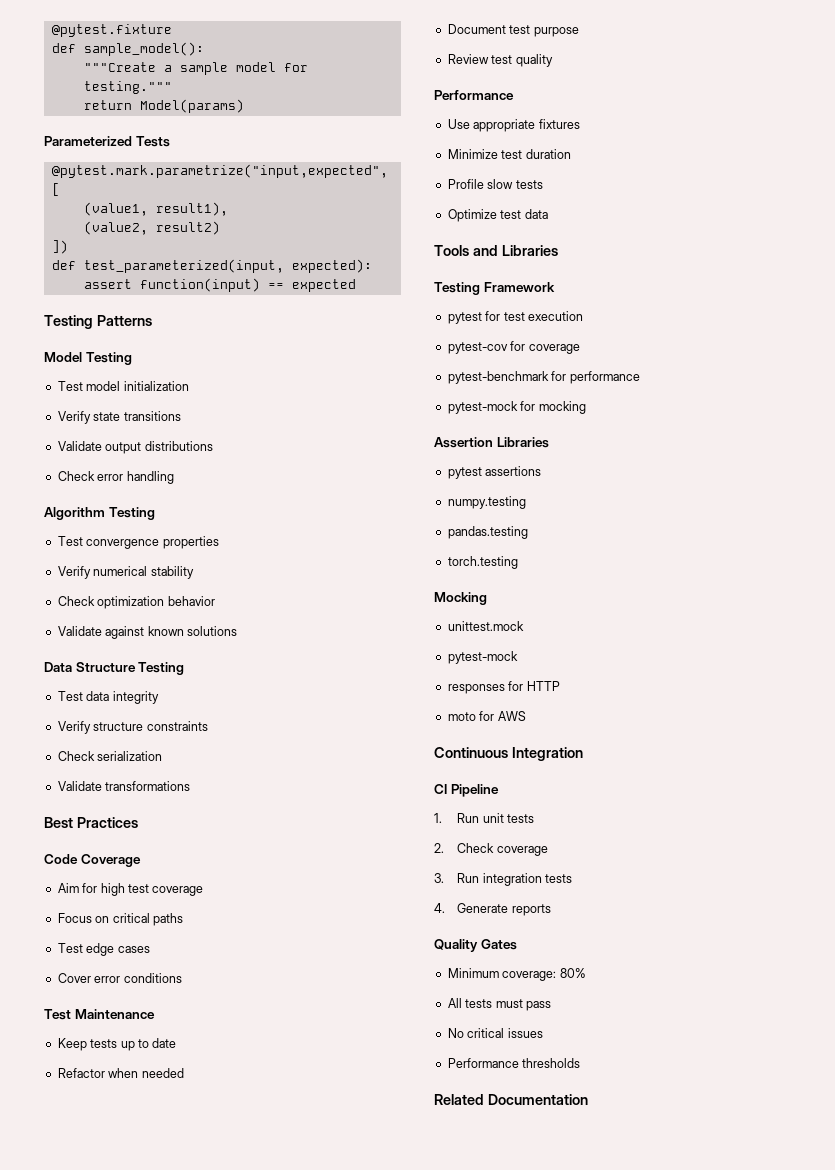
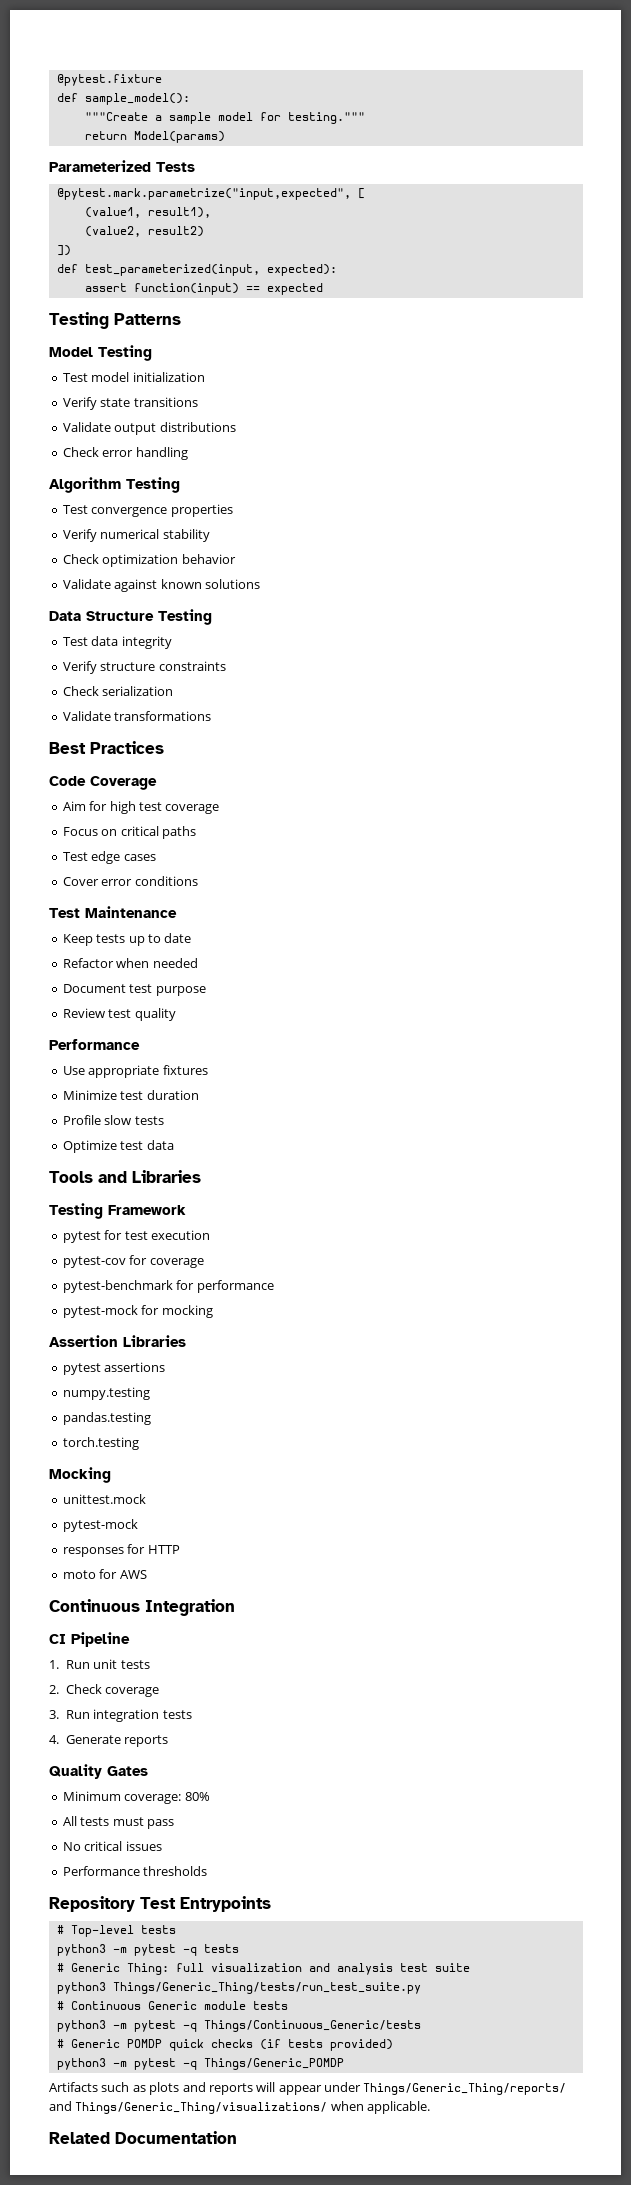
+ Repository Test Entrypoints
+ # Top-level tests
+ python3 -m pytest -q tests
+ # Generic Thing: full visualization and analysis test suite
+ python3 Things/Generic_Thing/tests/run_test_suite.py
+ # Continuous Generic module tests
+ python3 -m pytest -q Things/Continuous_Generic/tests
+ # Generic POMDP quick checks (if tests provided)
+ python3 -m pytest -q Things/Generic_POMDP
+ Artifacts such as plots and reports will appear under Things/Generic_Thing/reports/ and Things/Generic_Thing/visualizations/ when applicable.

